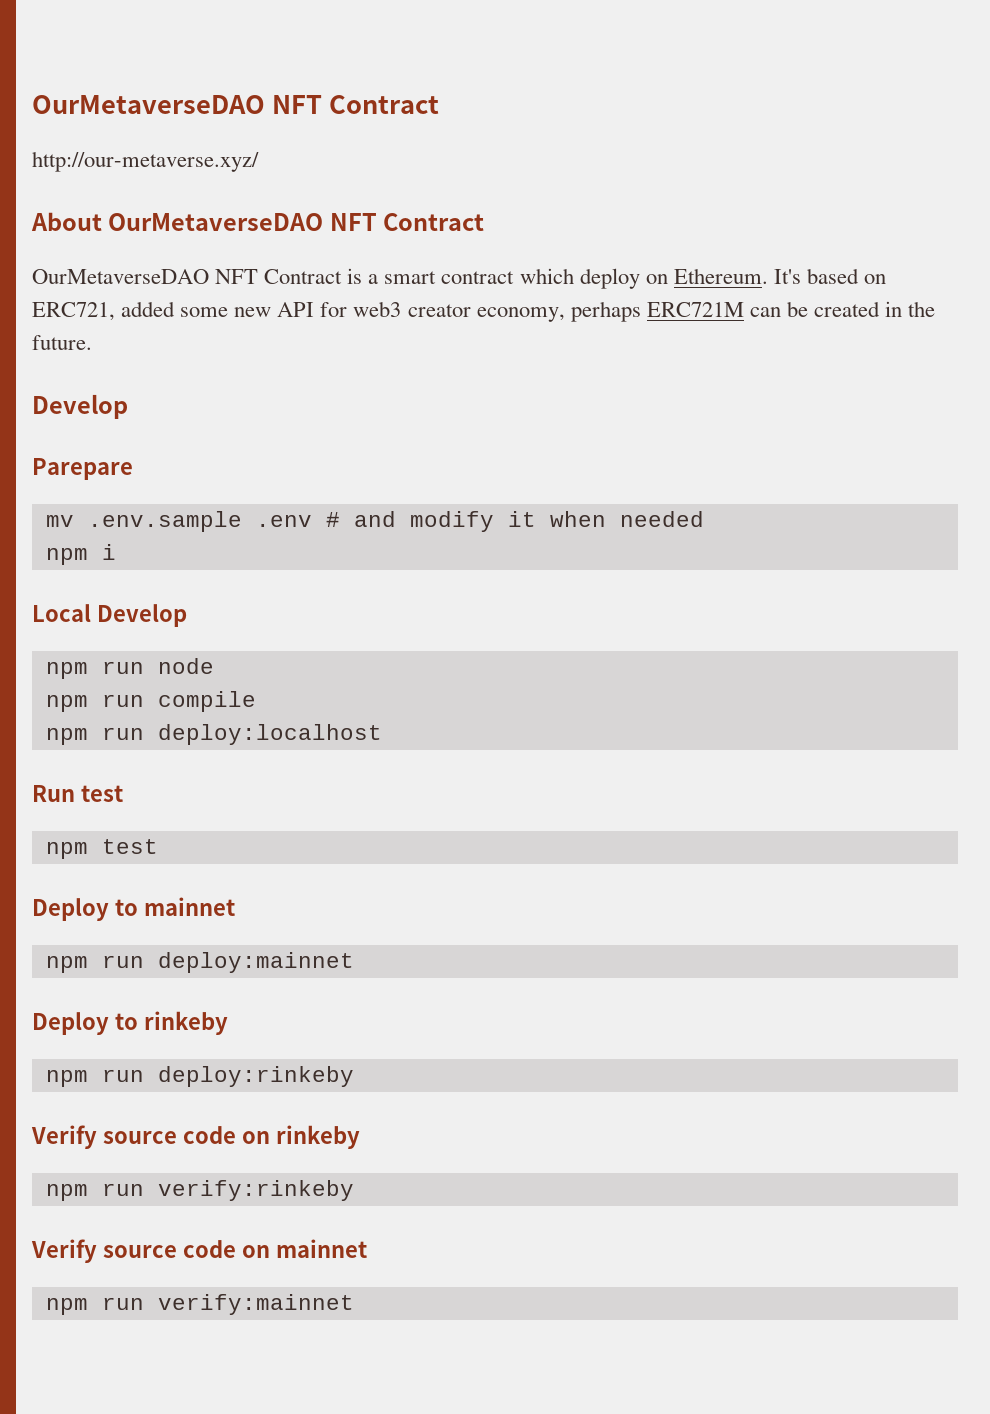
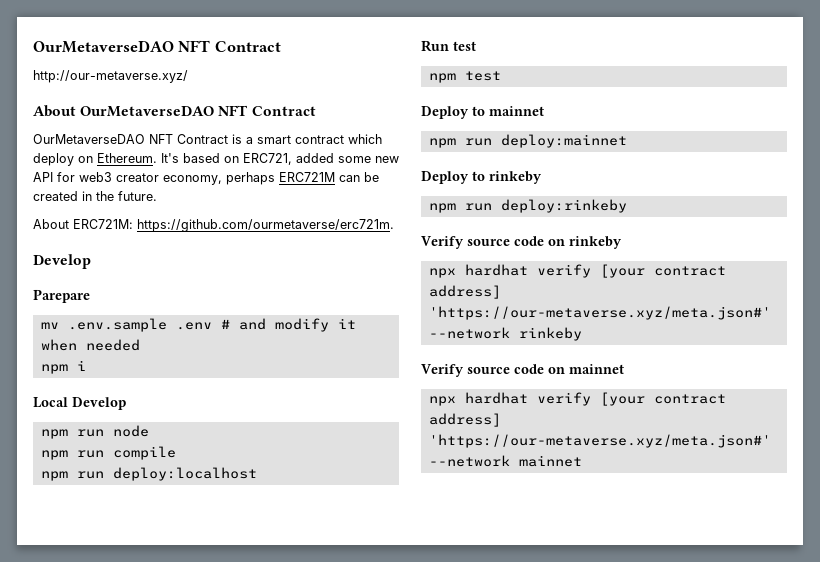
+ About ERC721M: https://github.com/ourmetaverse/erc721m.
- npm run verify:rinkeby
+ npx hardhat verify [your contract address] 'https://our-metaverse.xyz/meta.json#' --network rinkeby
- npm run verify:mainnet
+ npx hardhat verify [your contract address] 'https://our-metaverse.xyz/meta.json#' --network mainnet

